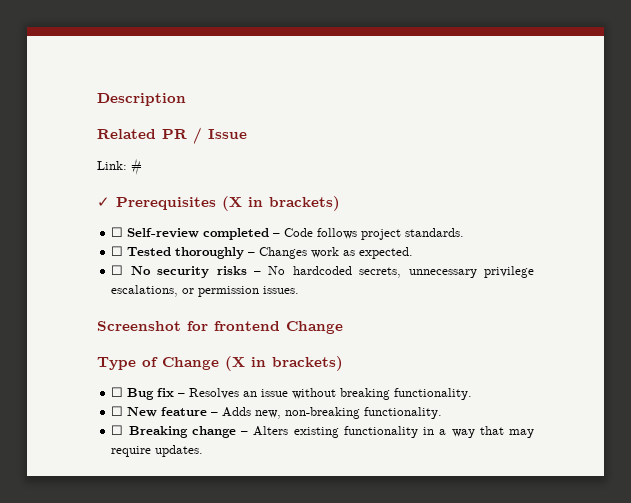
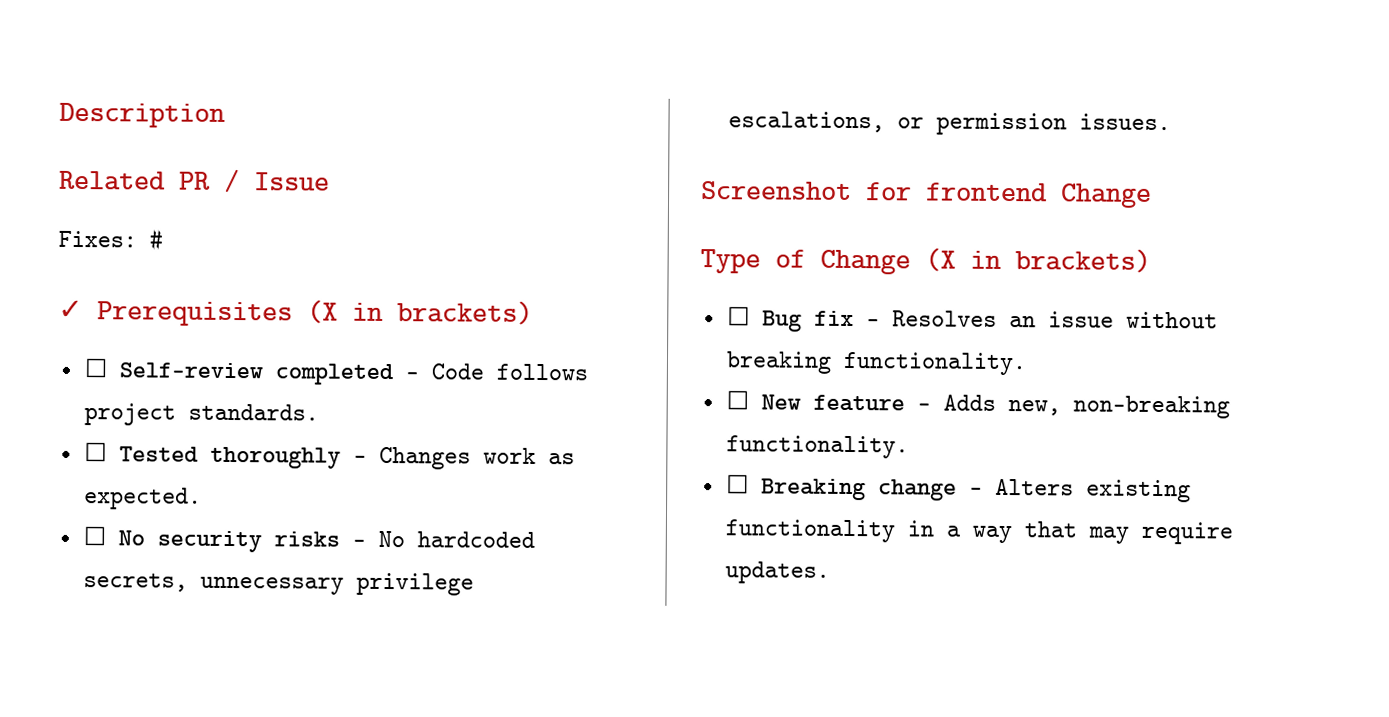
- Link: #
+ Fixes: #

